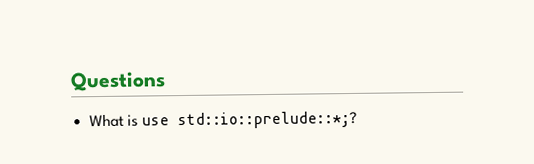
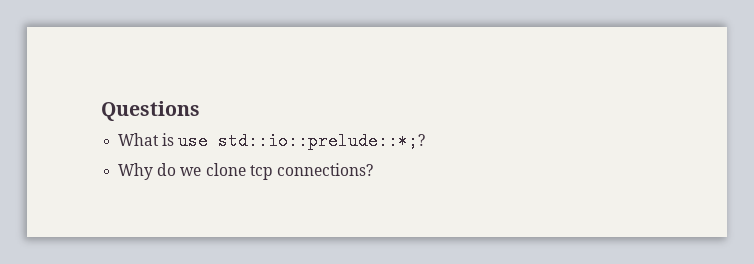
+ Why do we clone tcp connections?

